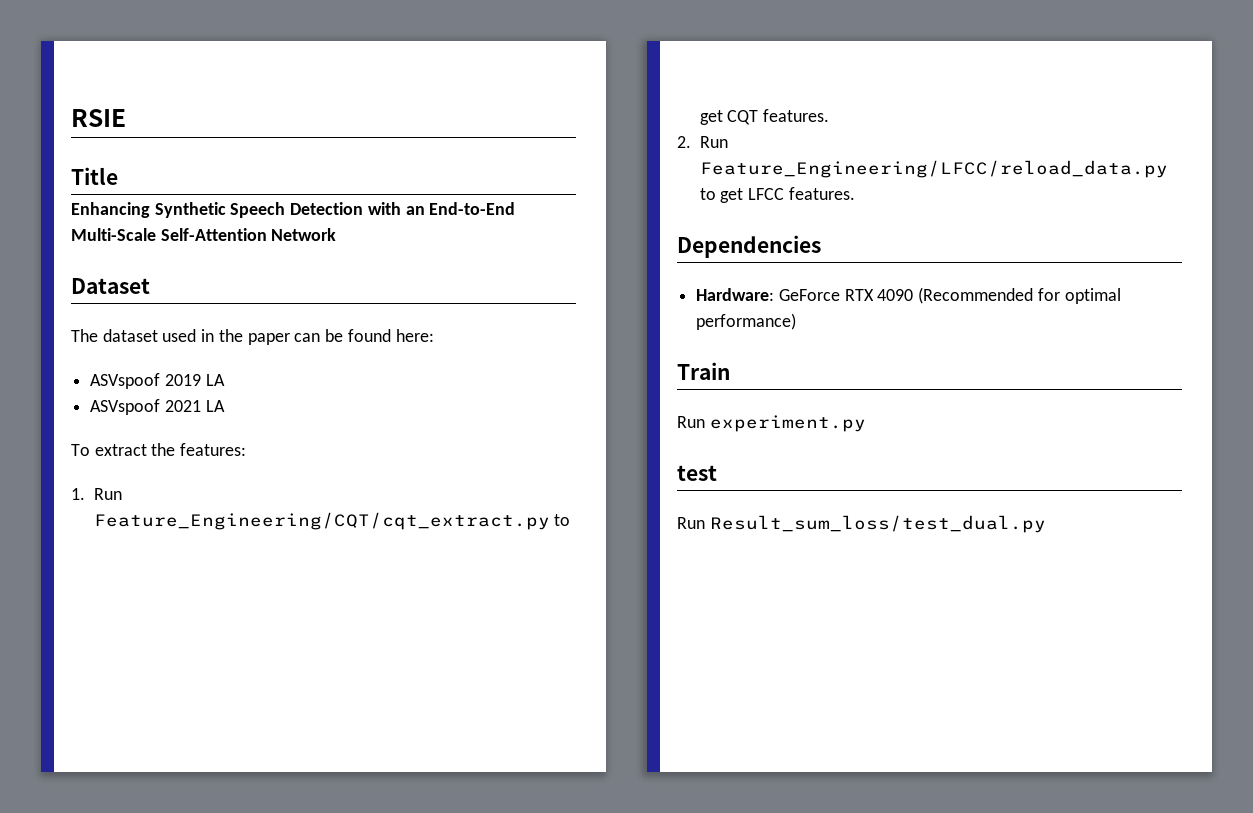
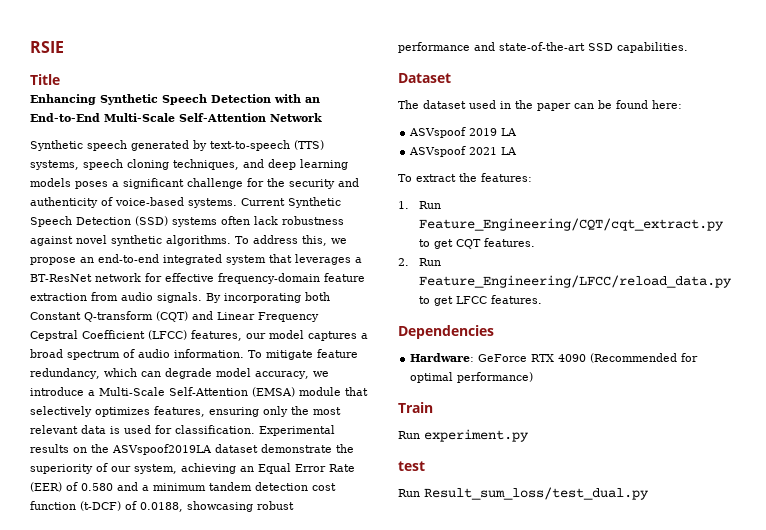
+ Synthetic speech generated by text-to-speech (TTS) systems, speech cloning techniques, and deep learning models poses a significant challenge for the security and authenticity of voice-based systems. Current Synthetic Speech Detection (SSD) systems often lack robustness against novel synthetic algorithms. To address this, we propose an end-to-end integrated system that leverages a BT-ResNet network for effective frequency-domain feature extraction from audio signals. By incorporating both Constant Q-transform (CQT) and Linear Frequency Cepstral Coefficient (LFCC) features, our model captures a broad spectrum of audio information. To mitigate feature redundancy, which can degrade model accuracy, we introduce a Multi-Scale Self-Attention (EMSA) module that selectively optimizes features, ensuring only the most relevant data is used for classification. Experimental results on the ASVspoof2019LA dataset demonstrate the superiority of our system, achieving an Equal Error Rate (EER) of 0.580 and a minimum tandem detection cost function (t-DCF) of 0.0188, showcasing robust performance and state-of-the-art SSD capabilities.

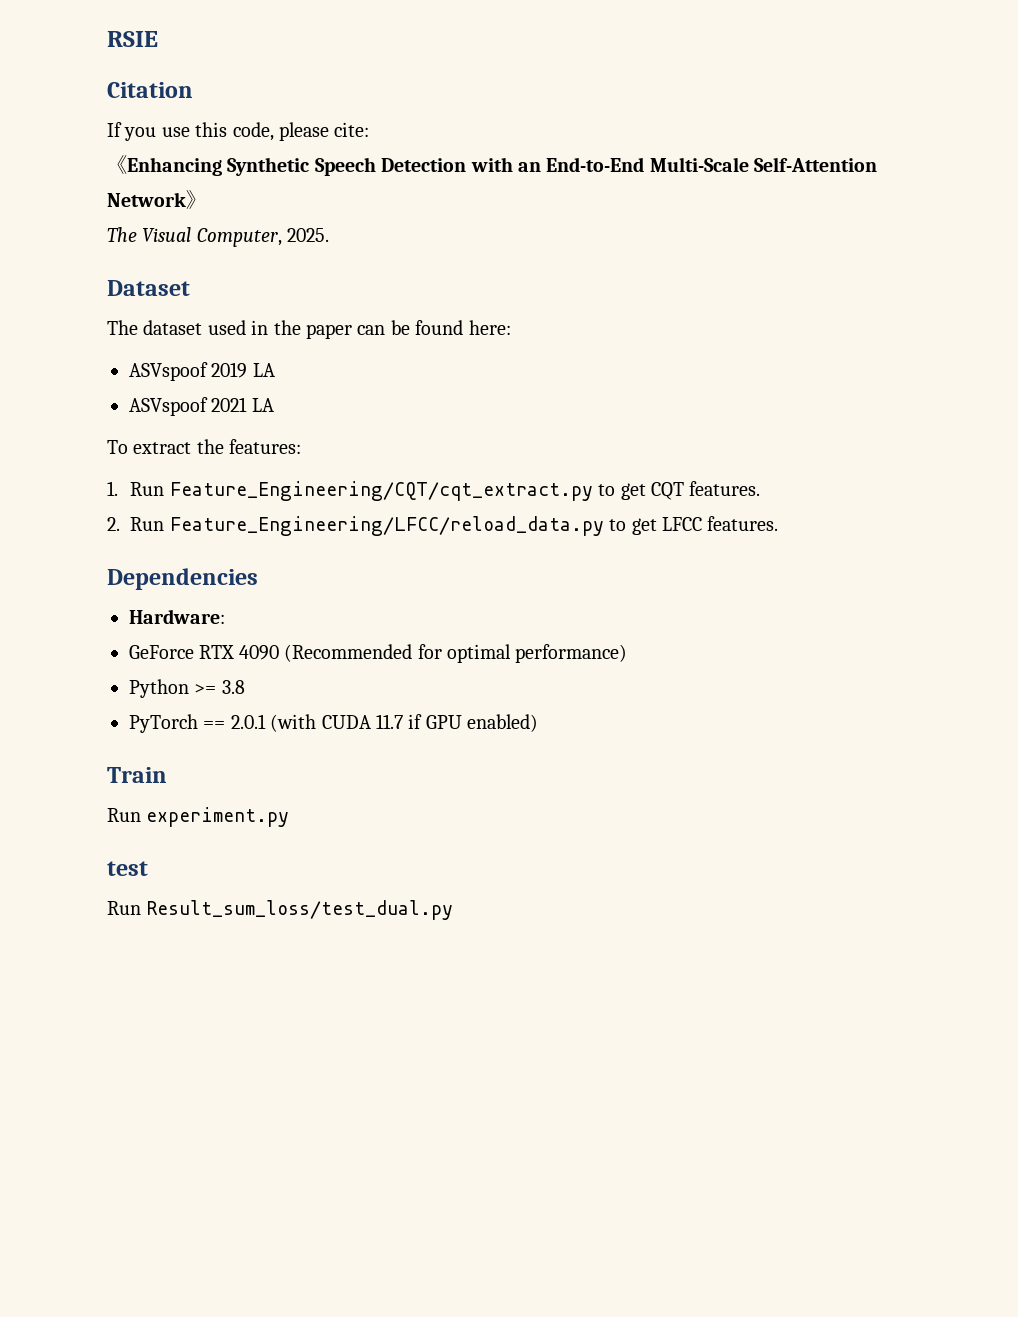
- Title
- Enhancing Synthetic Speech Detection with an End-to-End Multi-Scale Self-Attention Network
- Synthetic speech generated by text-to-speech (TTS) systems, speech cloning techniques, and deep learning models poses a significant challenge for the security and authenticity of voice-based systems. Current Synthetic Speech Detection (SSD) systems often lack robustness against novel synthetic algorithms. To address this, we propose an end-to-end integrated system that leverages a BT-ResNet network for effective frequency-domain feature extraction from audio signals. By incorporating both Constant Q-transform (CQT) and Linear Frequency Cepstral Coefficient (LFCC) features, our model captures a broad spectrum of audio information. To mitigate feature redundancy, which can degrade model accuracy, we introduce a Multi-Scale Self-Attention (EMSA) module that selectively optimizes features, ensuring only the most relevant data is used for classification. Experimental results on the ASVspoof2019LA dataset demonstrate the superiority of our system, achieving an Equal Error Rate (EER) of 0.580 and a minimum tandem detection cost function (t-DCF) of 0.0188, showcasing robust performance and state-of-the-art SSD capabilities.
+ Citation
+ If you use this code, please cite:
+ 《Enhancing Synthetic Speech Detection with an End-to-End Multi-Scale Self-Attention Network》
+ The Visual Computer, 2025.
- Hardware: GeForce RTX 4090 (Recommended for optimal performance)
+ Hardware:
+ GeForce RTX 4090 (Recommended for optimal performance)
+ Python >= 3.8
+ PyTorch == 2.0.1 (with CUDA 11.7 if GPU enabled)

